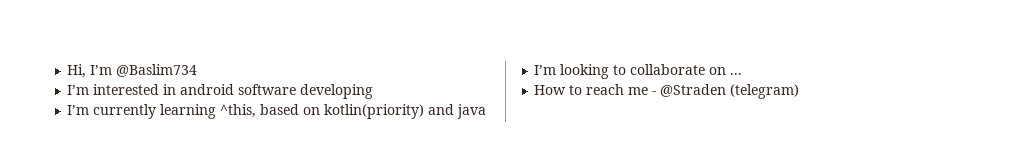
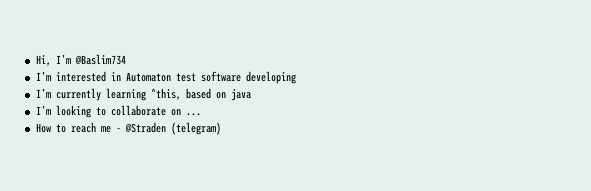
- I’m interested in android software developing
+ I’m interested in Automaton test software developing
- I’m currently learning ^this, based on kotlin(priority) and java
+ I’m currently learning ^this, based on java

